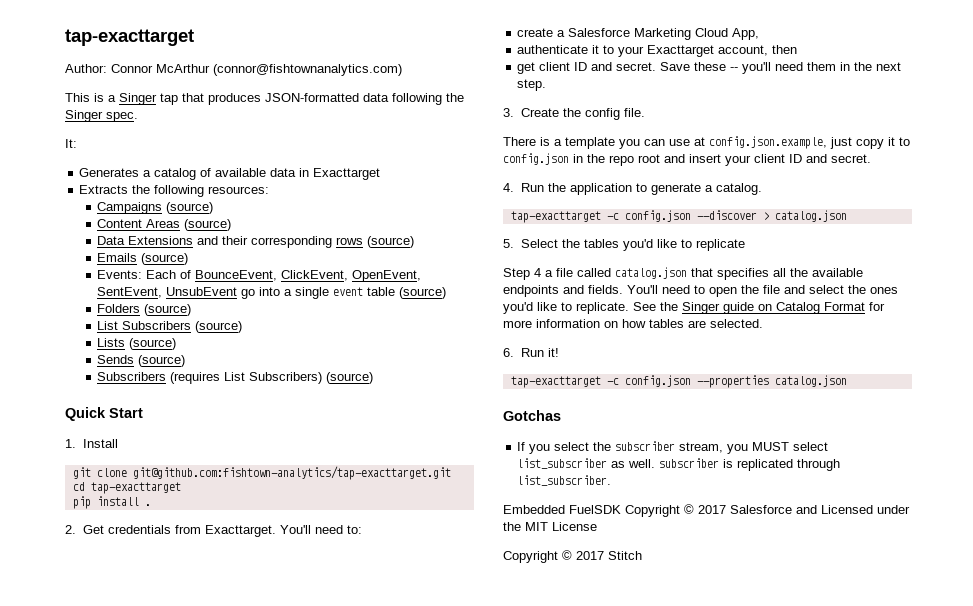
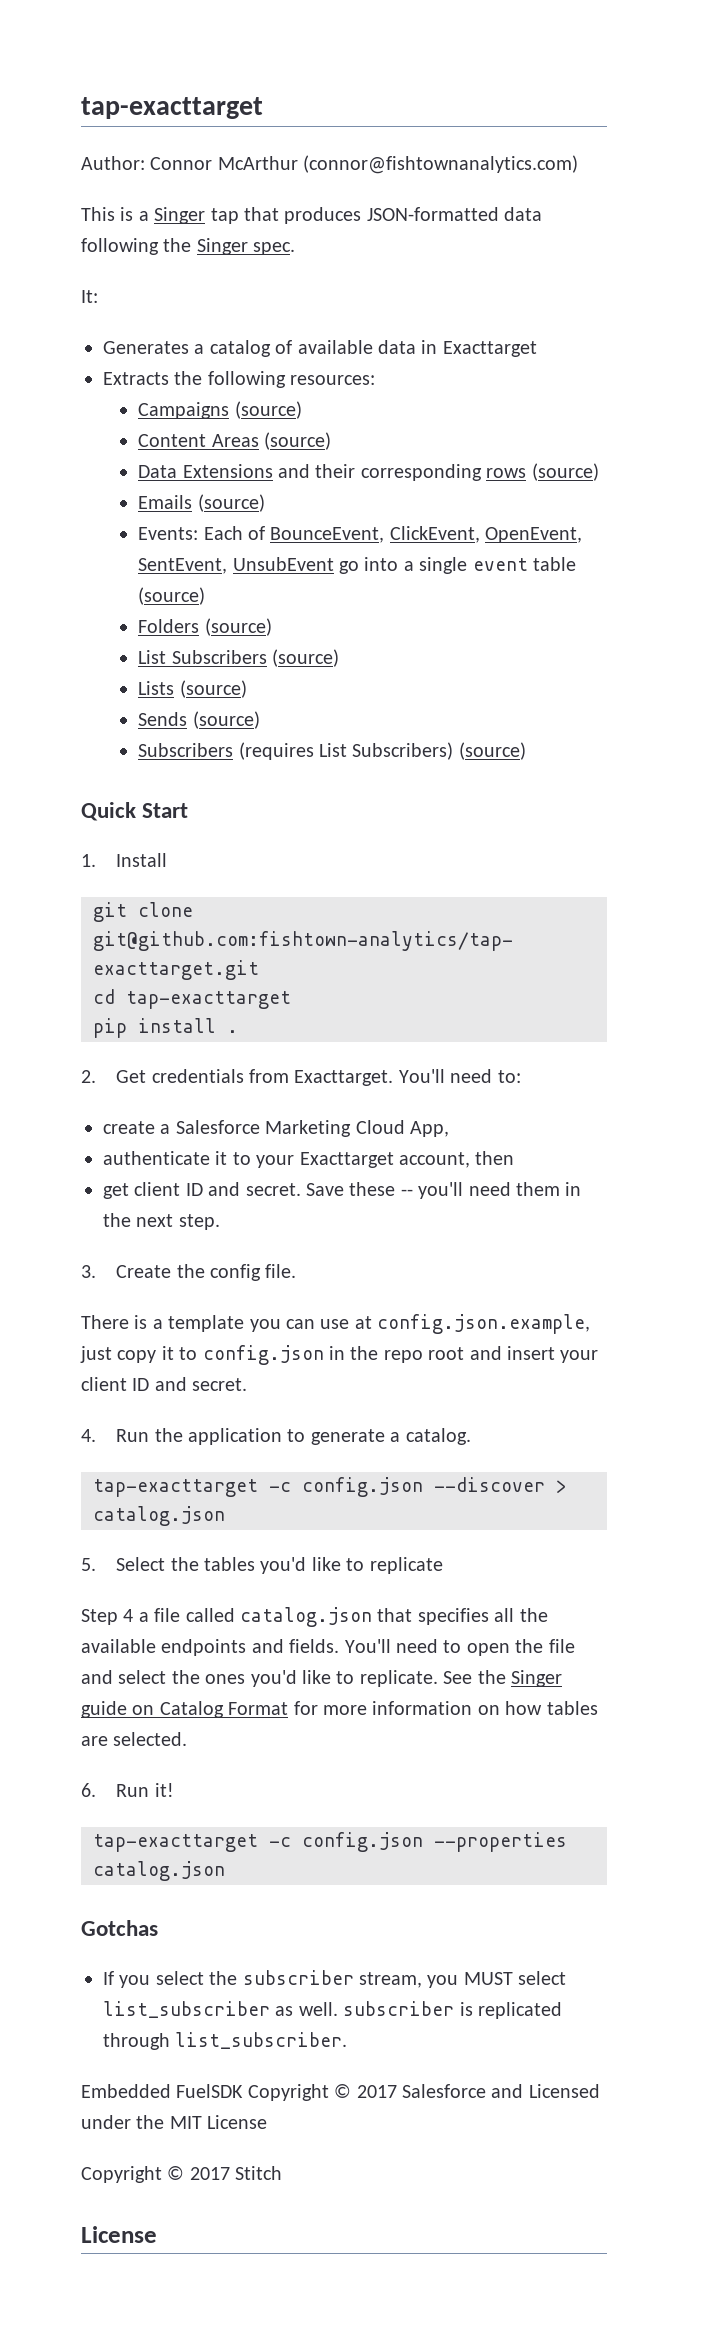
  Copyright © 2017 Stitch
+ License

